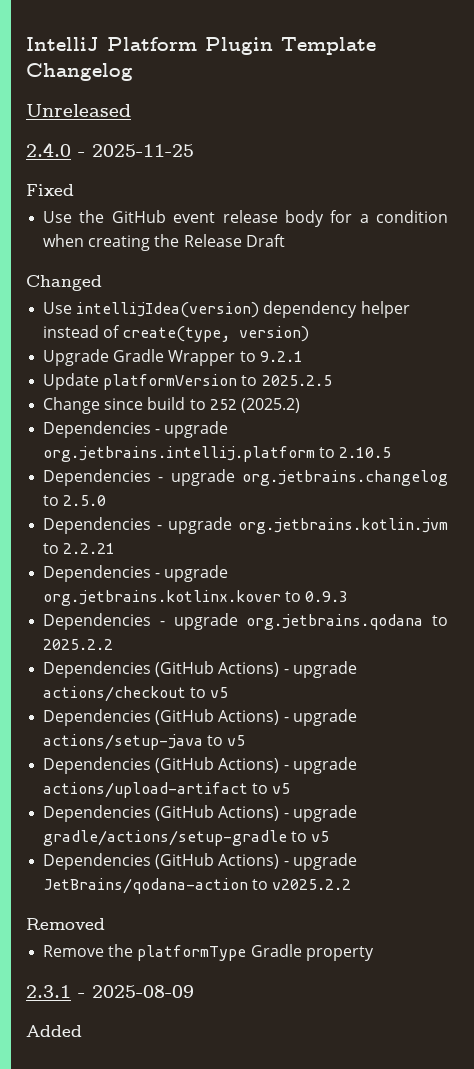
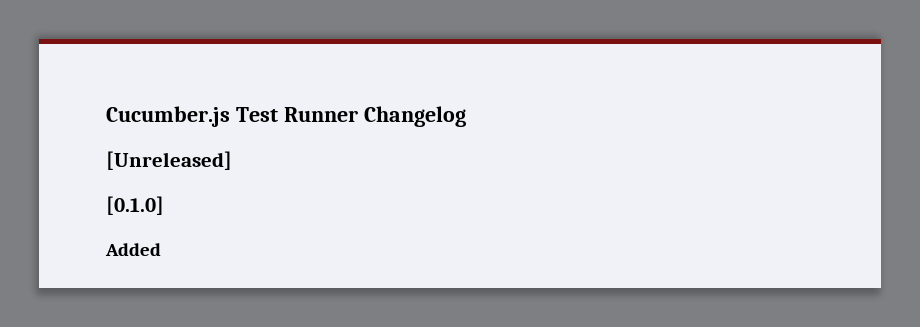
- IntelliJ Platform Plugin Template Changelog
- Unreleased
- 2.4.0 - 2025-11-25
- Fixed
- Use the GitHub event release body for a condition when creating the Release Draft
- Changed
- Use intellijIdea(version) dependency helper instead of create(type, version)
- Upgrade Gradle Wrapper to 9.2.1
- Update platformVersion to 2025.2.5
- Change since build to 252 (2025.2)
- Dependencies - upgrade org.jetbrains.intellij.platform to 2.10.5
- Dependencies - upgrade org.jetbrains.changelog to 2.5.0
- Dependencies - upgrade org.jetbrains.kotlin.jvm to 2.2.21
- Dependencies - upgrade org.jetbrains.kotlinx.kover to 0.9.3
- Dependencies - upgrade org.jetbrains.qodana to 2025.2.2
- Dependencies (GitHub Actions) - upgrade actions/checkout to v5
- Dependencies (GitHub Actions) - upgrade actions/setup-java to v5
- Dependencies (GitHub Actions) - upgrade actions/upload-artifact to v5
- Dependencies (GitHub Actions) - upgrade gradle/actions/setup-gradle to v5
- Dependencies (GitHub Actions) - upgrade JetBrains/qodana-action to v2025.2.2
- Removed
- Remove the platformType Gradle property
- 2.3.1 - 2025-08-09
+ Cucumber.js Test Runner Changelog
+ [Unreleased]
+ [0.1.0]

